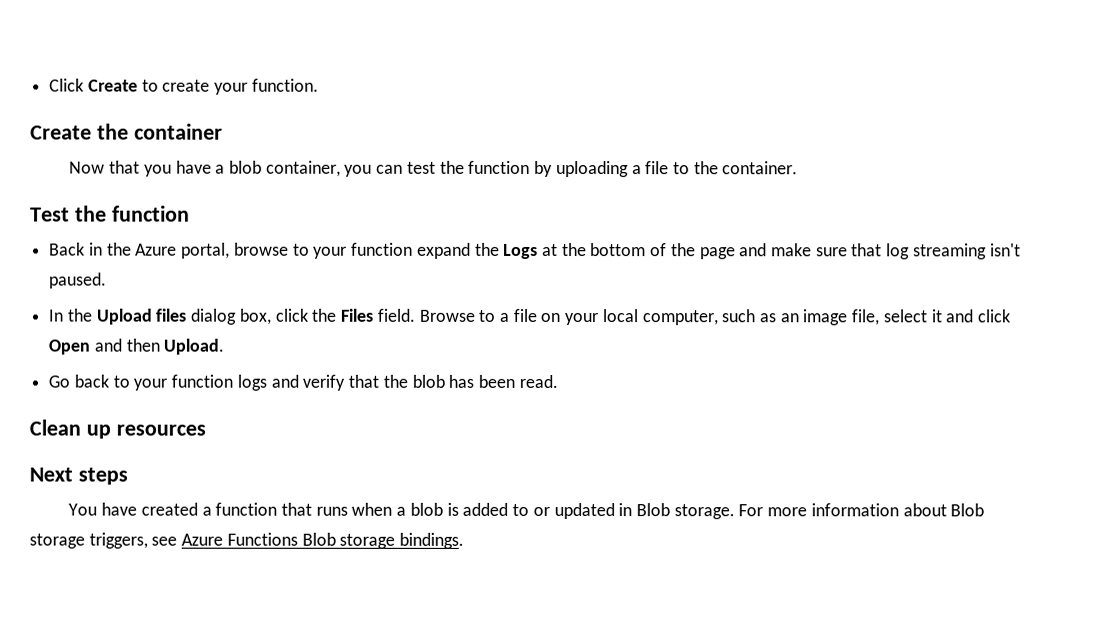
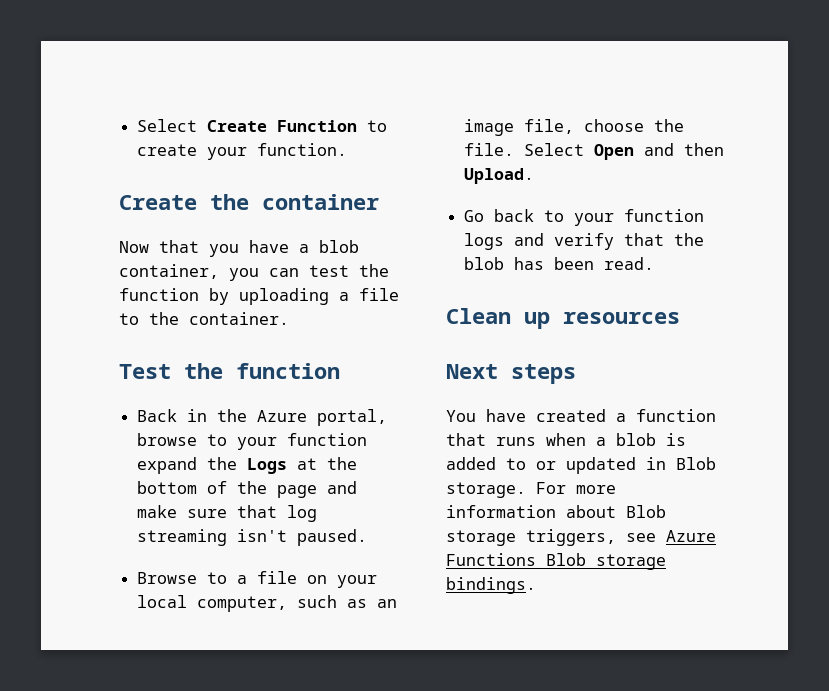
- Click Create to create your function.
+ Select Create Function to create your function.
- In the Upload files dialog box, click the Files field. Browse to a file on your local computer, such as an image file, select it and click Open and then Upload.
+ Browse to a file on your local computer, such as an image file, choose the file. Select Open and then Upload.

